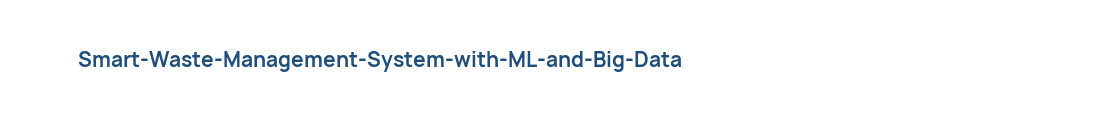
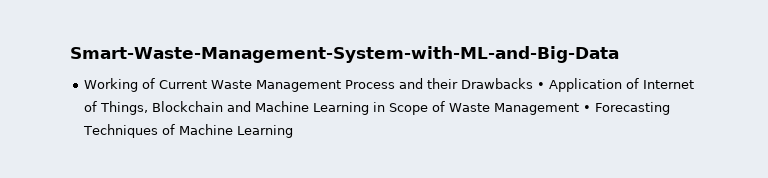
+ Working of Current Waste Management Process and their Drawbacks • Application of Internet of Things, Blockchain and Machine Learning in Scope of Waste Management • Forecasting Techniques of Machine Learning

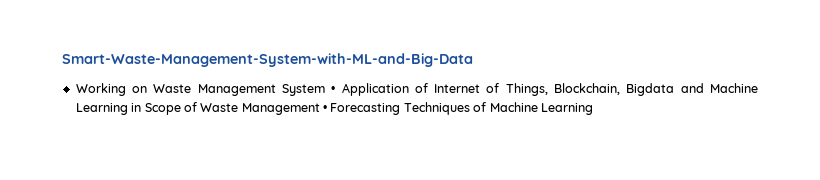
- Working of Current Waste Management Process and their Drawbacks • Application of Internet of Things, Blockchain and Machine Learning in Scope of Waste Management • Forecasting Techniques of Machine Learning
+ Working on Waste Management System • Application of Internet of Things, Blockchain, Bigdata and Machine Learning in Scope of Waste Management • Forecasting Techniques of Machine Learning

